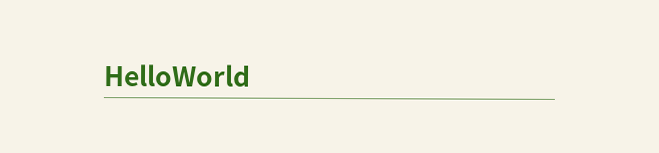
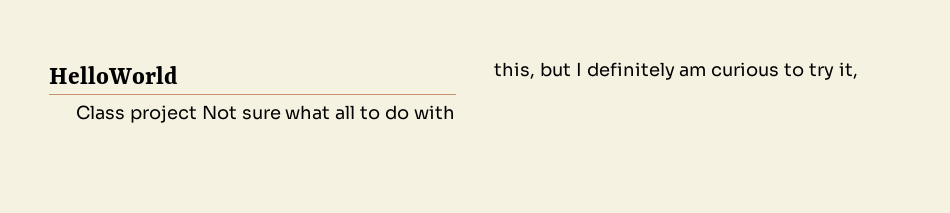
+ Class project Not sure what all to do with this, but I definitely am curious to try it,

